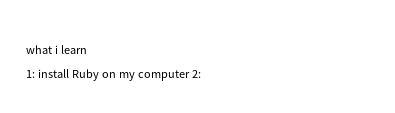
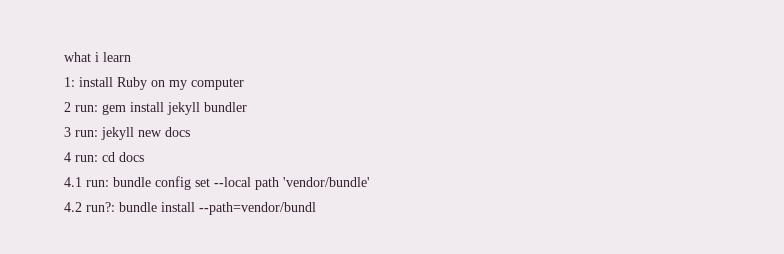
- 1: install Ruby on my computer 2:
+ 1: install Ruby on my computer
+ 2 run: gem install jekyll bundler
+ 3 run: jekyll new docs
+ 4 run: cd docs
+ 4.1 run: bundle config set --local path 'vendor/bundle'
+ 4.2 run?: bundle install --path=vendor/bundl

